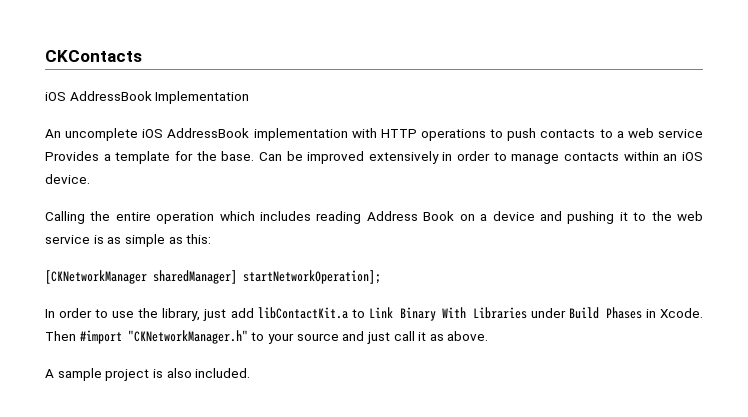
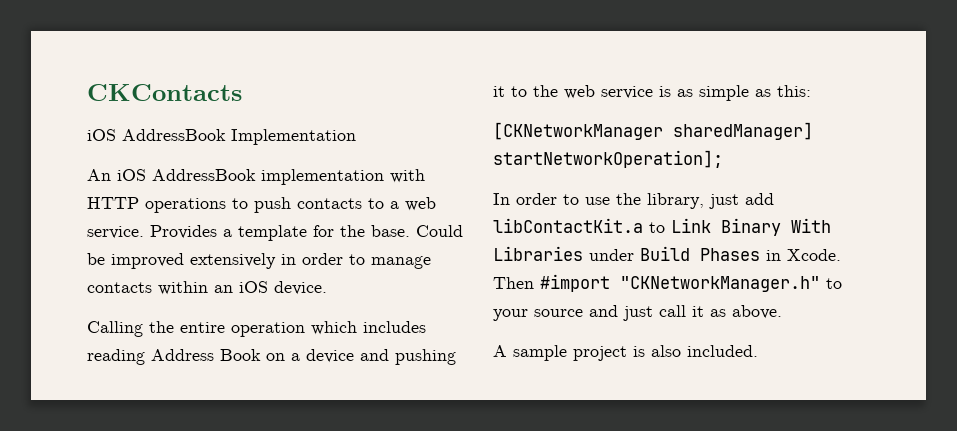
- An uncomplete iOS AddressBook implementation with HTTP operations to push contacts to a web service Provides a template for the base.
+ An iOS AddressBook implementation with HTTP operations to push contacts to a web service. Provides a template for the base.
- Can be improved extensively in order to manage contacts within an iOS device.
+ Could be improved extensively in order to manage contacts within an iOS device.

